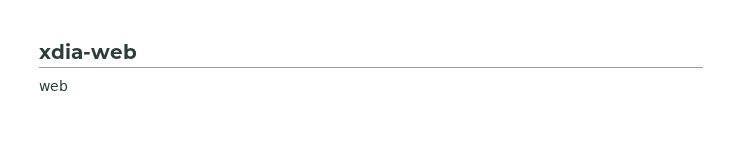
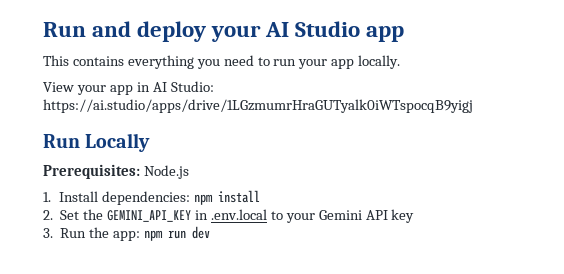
- xdia-web
- web
+ Run and deploy your AI Studio app
+ This contains everything you need to run your app locally.
+ View your app in AI Studio: https://ai.studio/apps/drive/1LGzmumrHraGUTyalk0iWTspocqB9yigj
+ Run Locally
+ Prerequisites: Node.js
+ 1. Install dependencies: npm install
+ 2. Set the GEMINI_API_KEY in .env.local to your Gemini API key
+ 3. Run the app: npm run dev

